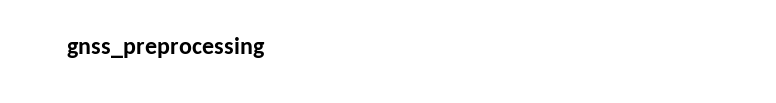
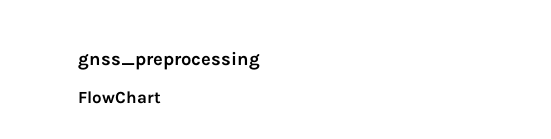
+ FlowChart

